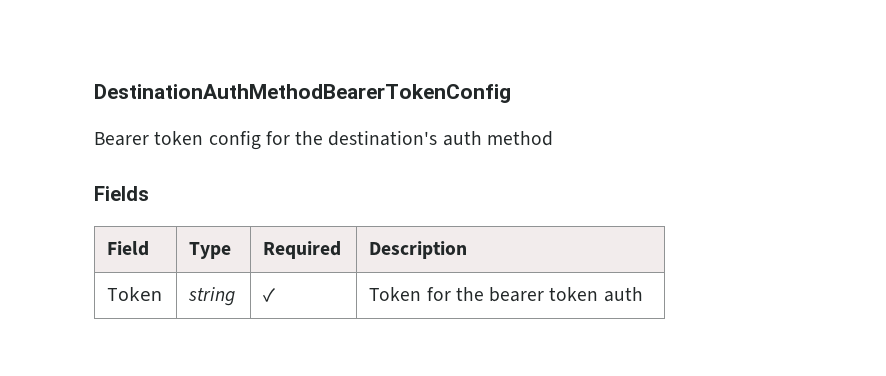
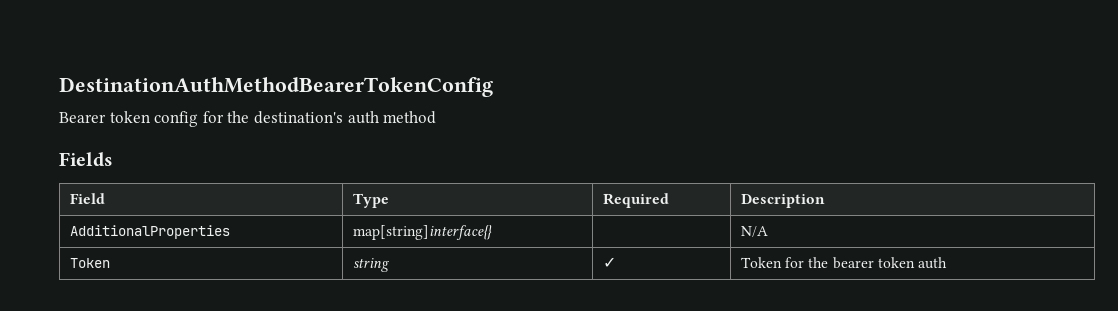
+ AdditionalProperties | map[string]interface{} | | N/A

